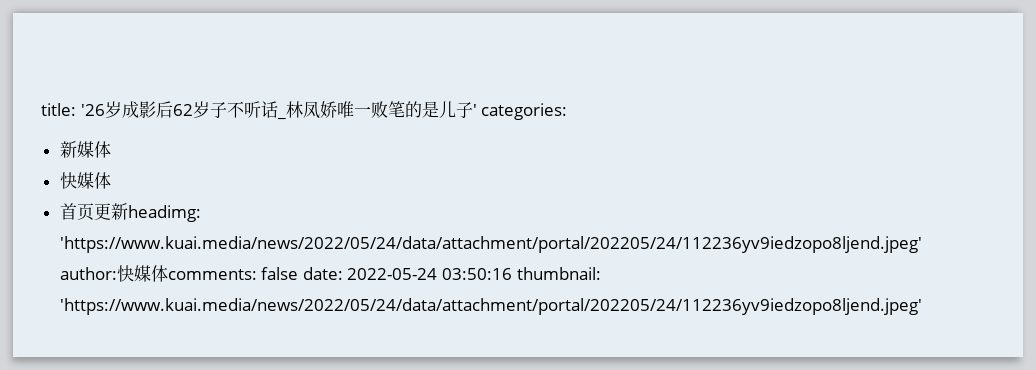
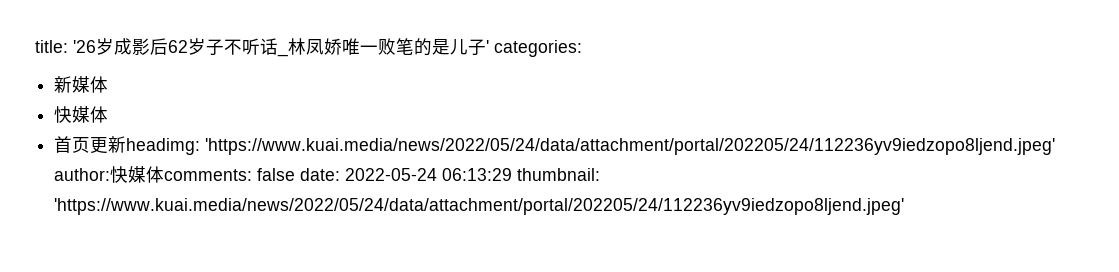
- 首页更新headimg: 'https://www.kuai.media/news/2022/05/24/data/attachment/portal/202205/24/112236yv9iedzopo8ljend.jpeg' author:快媒体comments: false date: 2022-05-24 03:50:16 thumbnail: 'https://www.kuai.media/news/2022/05/24/data/attachment/portal/202205/24/112236yv9iedzopo8ljend.jpeg'
+ 首页更新headimg: 'https://www.kuai.media/news/2022/05/24/data/attachment/portal/202205/24/112236yv9iedzopo8ljend.jpeg' author:快媒体comments: false date: 2022-05-24 06:13:29 thumbnail: 'https://www.kuai.media/news/2022/05/24/data/attachment/portal/202205/24/112236yv9iedzopo8ljend.jpeg'

